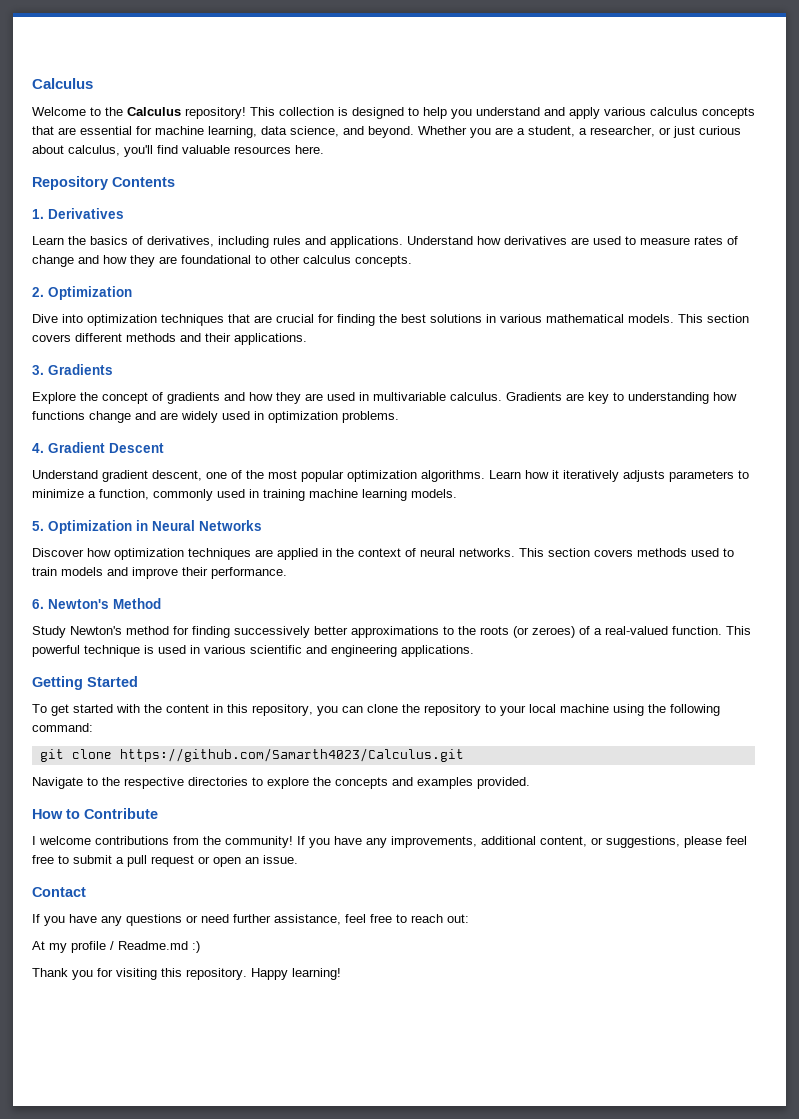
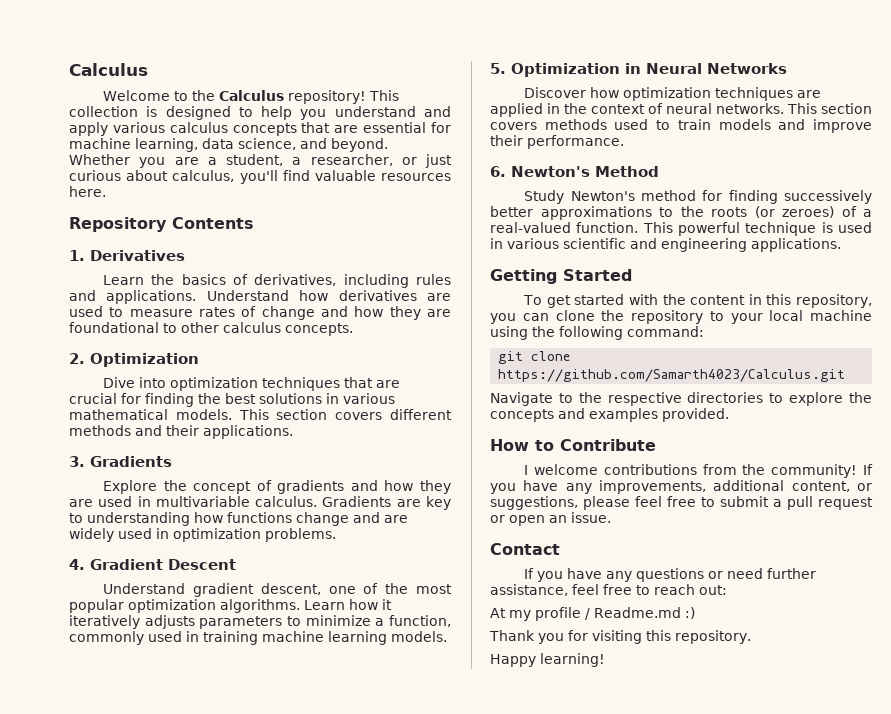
- Thank you for visiting this repository. Happy learning!
+ Thank you for visiting this repository.
+ Happy learning!

